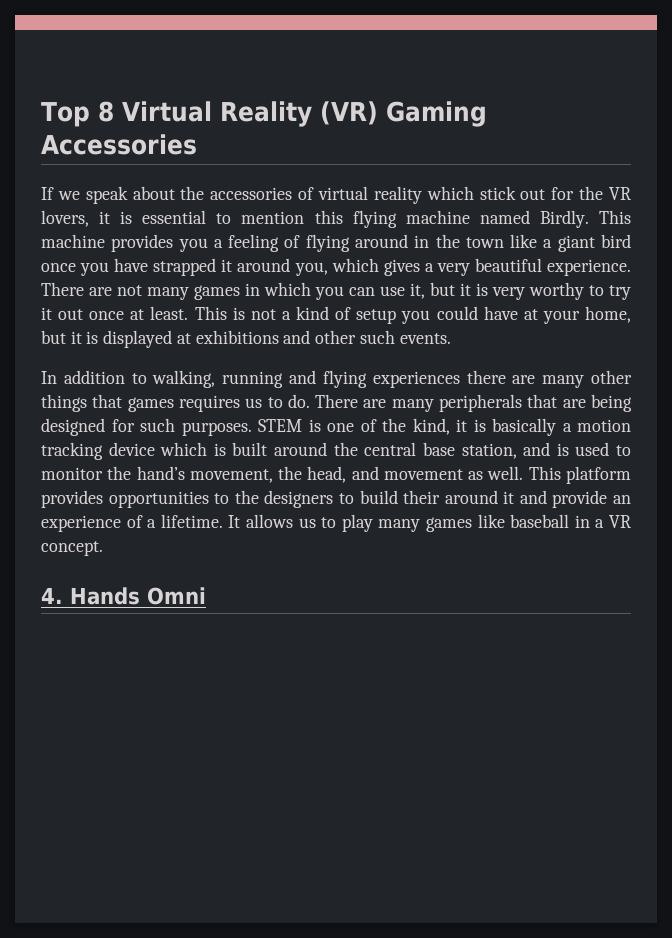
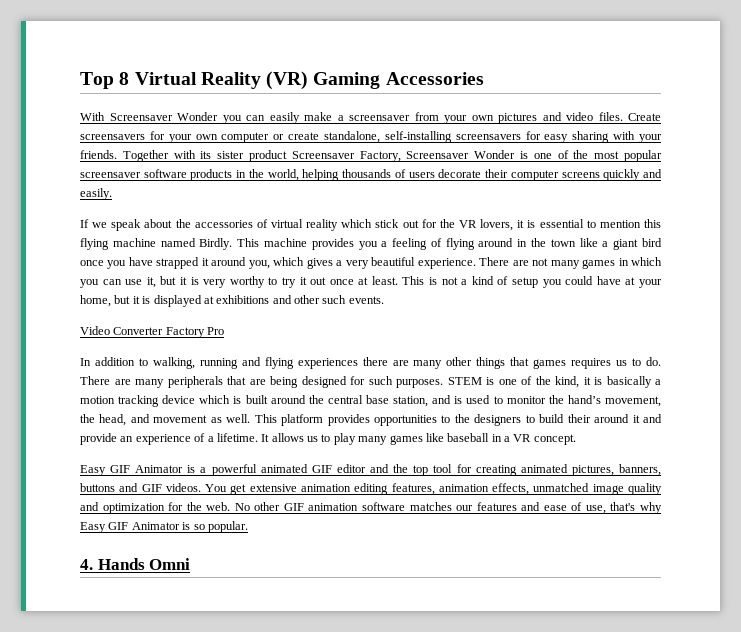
+ With Screensaver Wonder you can easily make a screensaver from your own pictures and video files. Create screensavers for your own computer or create standalone, self-installing screensavers for easy sharing with your friends. Together with its sister product Screensaver Factory, Screensaver Wonder is one of the most popular screensaver software products in the world, helping thousands of users decorate their computer screens quickly and easily.
+ Video Converter Factory Pro
+ Easy GIF Animator is a powerful animated GIF editor and the top tool for creating animated pictures, banners, buttons and GIF videos. You get extensive animation editing features, animation effects, unmatched image quality and optimization for the web. No other GIF animation software matches our features and ease of use, that's why Easy GIF Animator is so popular.

